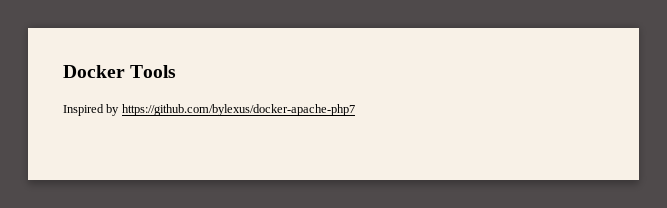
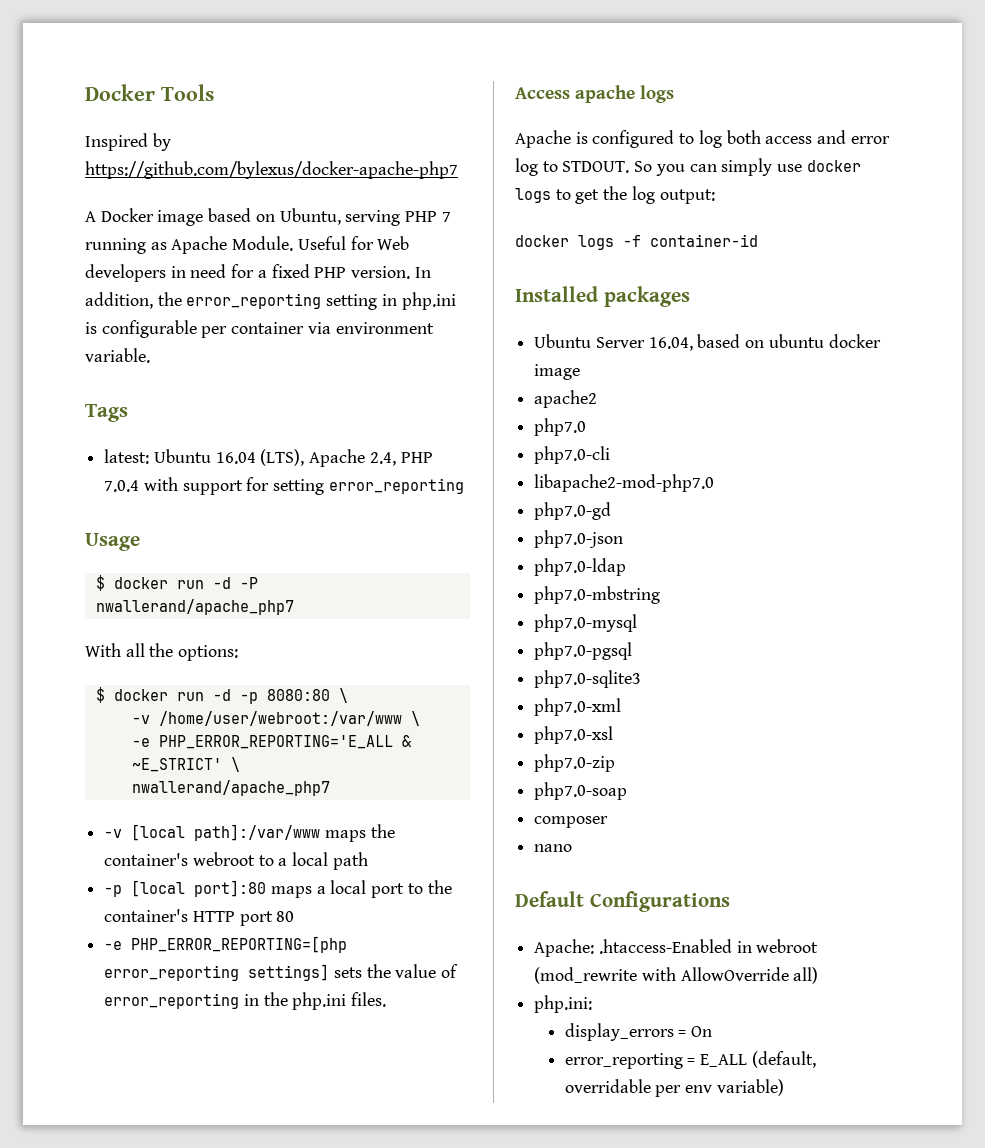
+ A Docker image based on Ubuntu, serving PHP 7 running as Apache Module. Useful for Web developers in need for a fixed PHP version. In addition, the error_reporting setting in php.ini is configurable per container via environment variable.
+ Tags
+ latest: Ubuntu 16.04 (LTS), Apache 2.4, PHP 7.0.4 with support for setting error_reporting
+ Usage
+ $ docker run -d -P nwallerand/apache_php7
+ With all the options:
+ $ docker run -d -p 8080:80 \
+ -v /home/user/webroot:/var/www \
+ -e PHP_ERROR_REPORTING='E_ALL & ~E_STRICT' \
+ nwallerand/apache_php7
+ -v [local path]:/var/www maps the container's webroot to a local path
+ -p [local port]:80 maps a local port to the container's HTTP port 80
+ -e PHP_ERROR_REPORTING=[php error_reporting settings] sets the value of error_reporting in the php.ini files.
+ Access apache logs
+ Apache is configured to log both access and error log to STDOUT. So you can simply use docker logs to get the log output:
+ docker logs -f container-id
+ Installed packages
+ Ubuntu Server 16.04, based on ubuntu docker image
+ apache2
+ php7.0
+ php7.0-cli
+ libapache2-mod-php7.0
+ php7.0-gd
+ php7.0-json
+ php7.0-ldap
+ php7.0-mbstring
+ php7.0-mysql
+ php7.0-pgsql
+ php7.0-sqlite3
+ php7.0-xml
+ php7.0-xsl
+ php7.0-zip
+ php7.0-soap
+ composer
+ nano
+ Default Configurations
+ Apache: .htaccess-Enabled in webroot (mod_rewrite with AllowOverride all)
+ php.ini:
+ display_errors = On
+ error_reporting = E_ALL (default, overridable per env variable)

